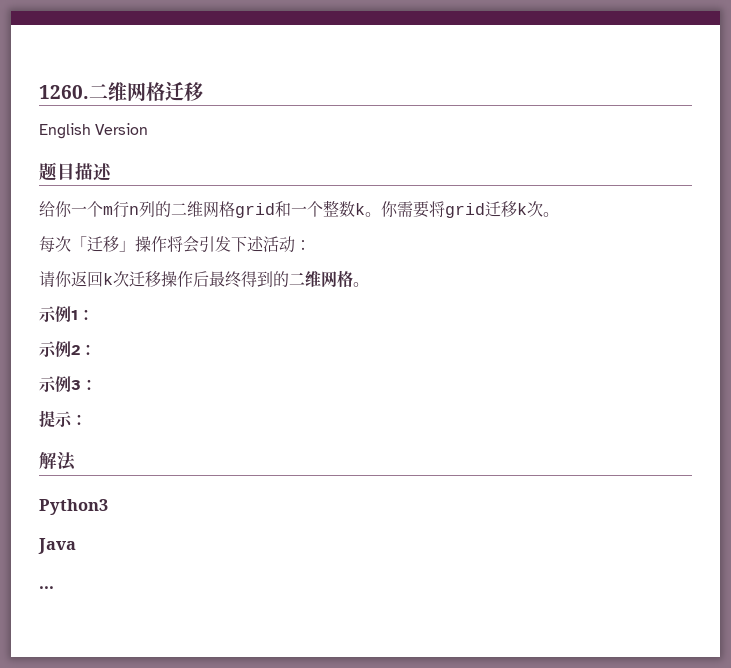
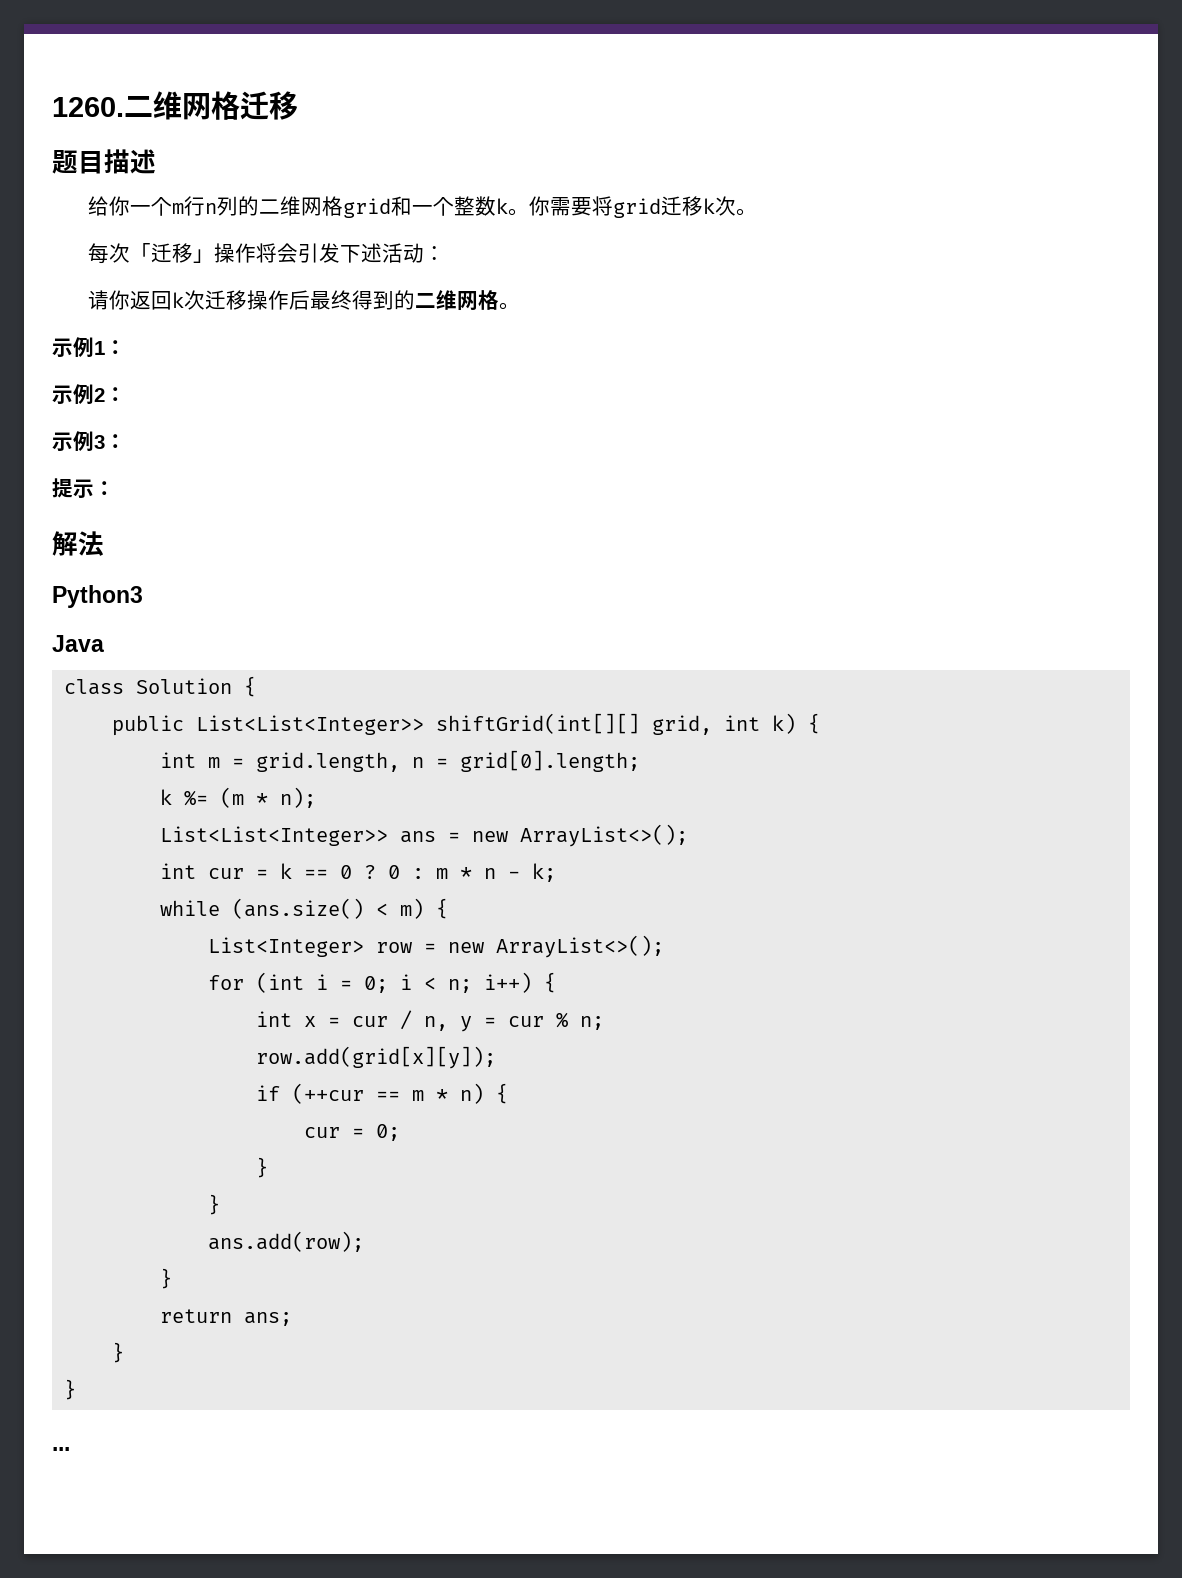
- English Version
+ class Solution {
+ public List<List<Integer>> shiftGrid(int[][] grid, int k) {
+ int m = grid.length, n = grid[0].length;
+ k %= (m * n);
+ List<List<Integer>> ans = new ArrayList<>();
+ int cur = k == 0 ? 0 : m * n - k;
+ while (ans.size() < m) {
+ List<Integer> row = new ArrayList<>();
+ for (int i = 0; i < n; i++) {
+ int x = cur / n, y = cur % n;
+ row.add(grid[x][y]);
+ if (++cur == m * n) {
+ cur = 0;
+ }
+ }
+ ans.add(row);
+ }
+ return ans;
+ }
+ }

